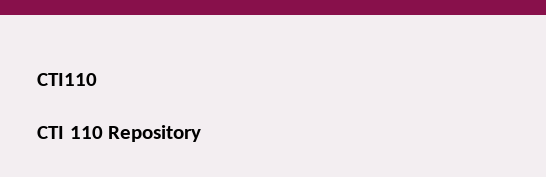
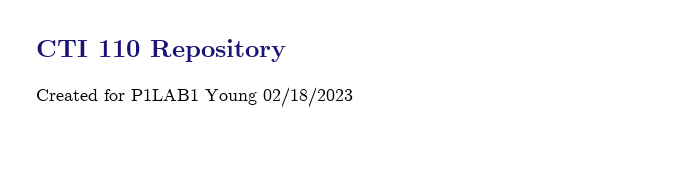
- CTI110
+ Created for P1LAB1 Young 02/18/2023

